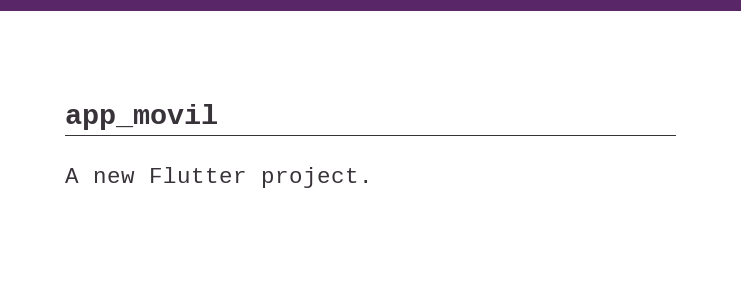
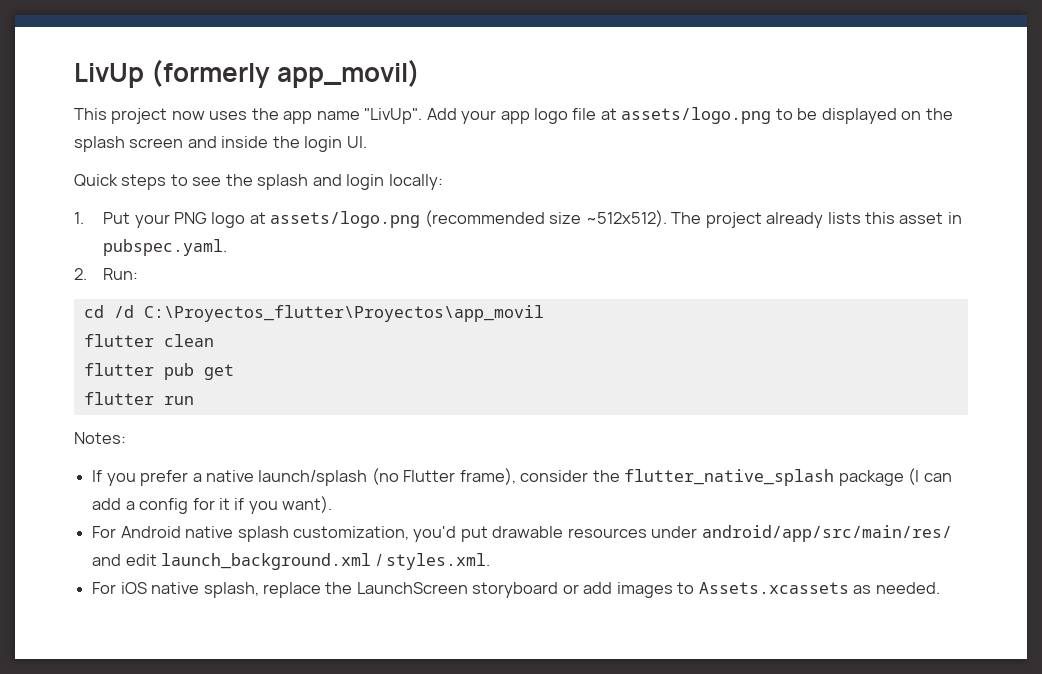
- app_movil
- A new Flutter project.
+ LivUp (formerly app_movil)
+ This project now uses the app name "LivUp". Add your app logo file at assets/logo.png to be displayed on the splash screen and inside the login UI.
+ Quick steps to see the splash and login locally:
+ 1. Put your PNG logo at assets/logo.png (recommended size ~512x512). The project already lists this asset in pubspec.yaml.
+ 2. Run:
+ cd /d C:\Proyectos_flutter\Proyectos\app_movil
+ flutter clean
+ flutter pub get
+ flutter run
+ Notes:
+ If you prefer a native launch/splash (no Flutter frame), consider the flutter_native_splash package (I can add a config for it if you want).
+ For Android native splash customization, you'd put drawable resources under android/app/src/main/res/ and edit launch_background.xml / styles.xml.
+ For iOS native splash, replace the LaunchScreen storyboard or add images to Assets.xcassets as needed.

